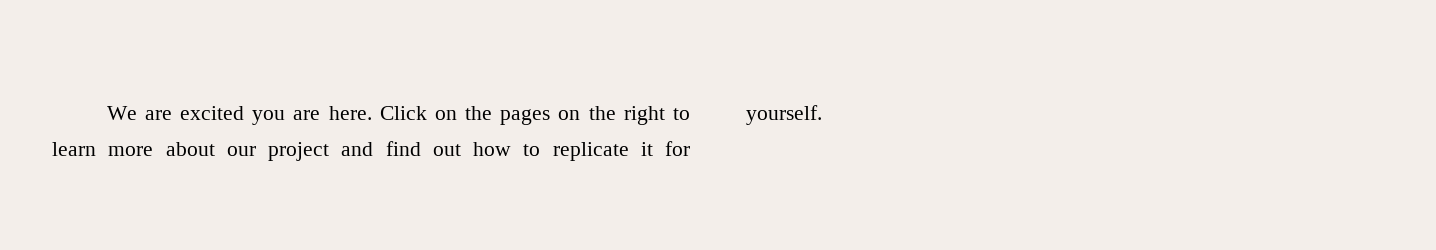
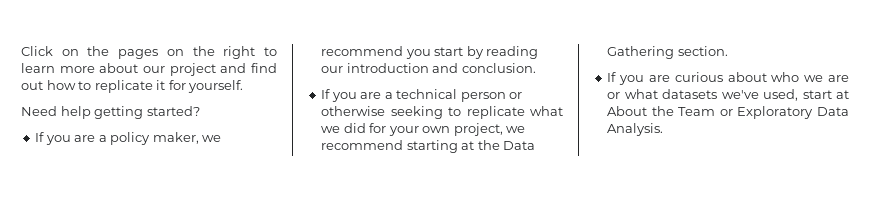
- We are excited you are here.
+ Need help getting started?
+ If you are a policy maker, we recommend you start by reading our introduction and conclusion.
+ If you are a technical person or otherwise seeking to replicate what we did for your own project, we recommend starting at the Data Gathering section.
+ If you are curious about who we are or what datasets we've used, start at About the Team or Exploratory Data Analysis.

